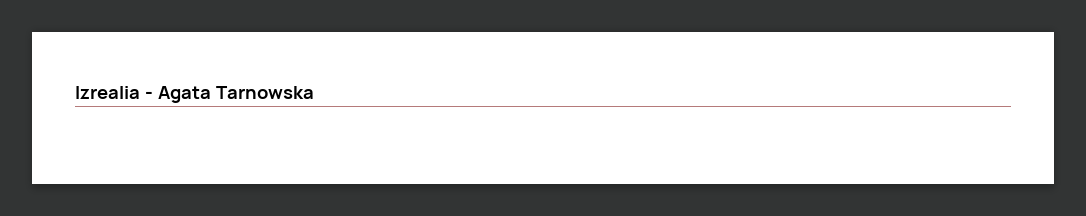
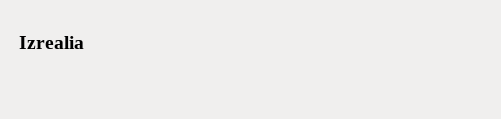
- Izrealia - Agata Tarnowska
+ Izrealia

